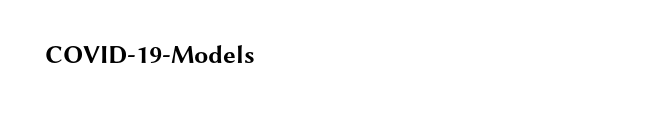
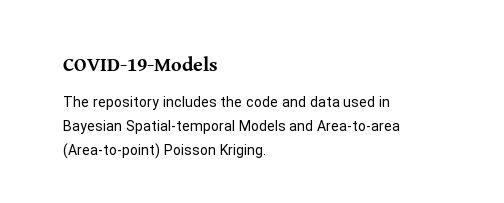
+ The repository includes the code and data used in Bayesian Spatial-temporal Models and Area-to-area (Area-to-point) Poisson Kriging.

